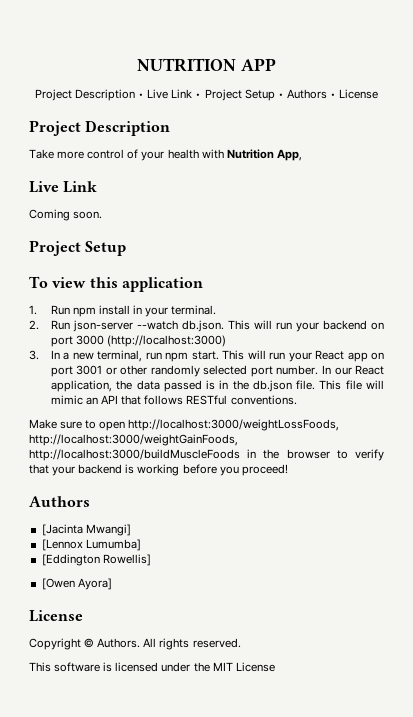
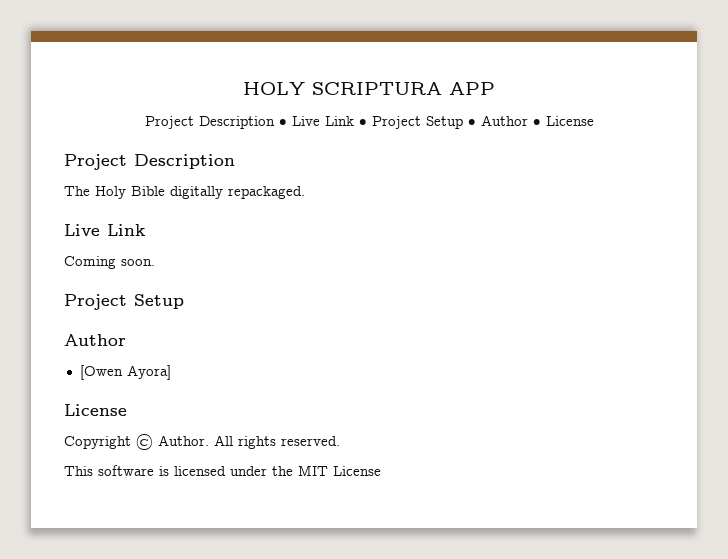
- NUTRITION APP
+ HOLY SCRIPTURA APP
- Project Description • Live Link • Project Setup • Authors • License
+ Project Description • Live Link • Project Setup • Author • License
- Take more control of your health with Nutrition App,
+ The Holy Bible digitally repackaged.
  Coming soon.
  Project Setup
- To view this application
- 1. Run npm install in your terminal.
- 2. Run json-server --watch db.json. This will run your backend on port 3000 (http://localhost:3000)
- 3. In a new terminal, run npm start. This will run your React app on port 3001 or other randomly selected port number. In our React application, the data passed is in the db.json file. This file will mimic an API that follows RESTful conventions.
- Make sure to open http://localhost:3000/weightLossFoods, http://localhost:3000/weightGainFoods, http://localhost:3000/buildMuscleFoods in the browser to verify that your backend is working before you proceed!
- Authors
- [Jacinta Mwangi]
- [Lennox Lumumba]
- [Eddington Rowellis]
+ Author
- Copyright © Authors.
+ Copyright © Author.

